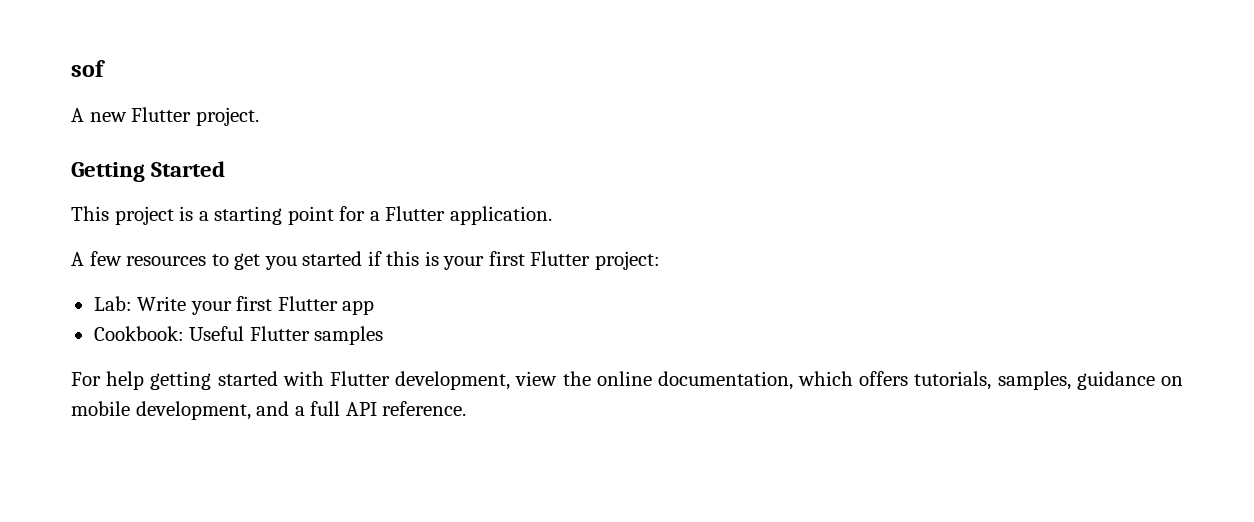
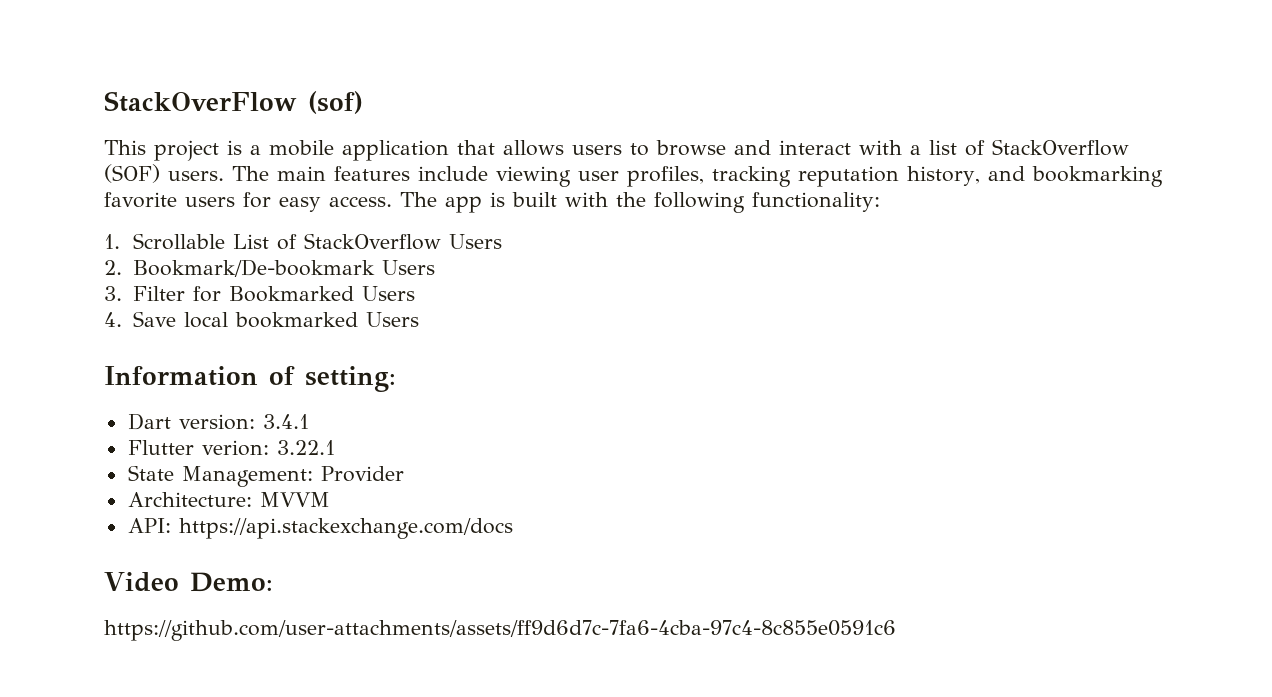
- sof
- A new Flutter project.
- Getting Started
- This project is a starting point for a Flutter application.
- A few resources to get you started if this is your first Flutter project:
- Lab: Write your first Flutter app
- Cookbook: Useful Flutter samples
- For help getting started with Flutter development, view the online documentation, which offers tutorials, samples, guidance on mobile development, and a full API reference.
+ StackOverFlow (sof)
+ This project is a mobile application that allows users to browse and interact with a list of StackOverflow (SOF) users. The main features include viewing user profiles, tracking reputation history, and bookmarking favorite users for easy access. The app is built with the following functionality:
+ 1. Scrollable List of StackOverflow Users
+ 2. Bookmark/De-bookmark Users
+ 3. Filter for Bookmarked Users
+ 4. Save local bookmarked Users
+ Information of setting:
+ Dart version: 3.4.1
+ Flutter verion: 3.22.1
+ State Management: Provider
+ Architecture: MVVM
+ API: https://api.stackexchange.com/docs
+ Video Demo:
+ https://github.com/user-attachments/assets/ff9d6d7c-7fa6-4cba-97c4-8c855e0591c6

